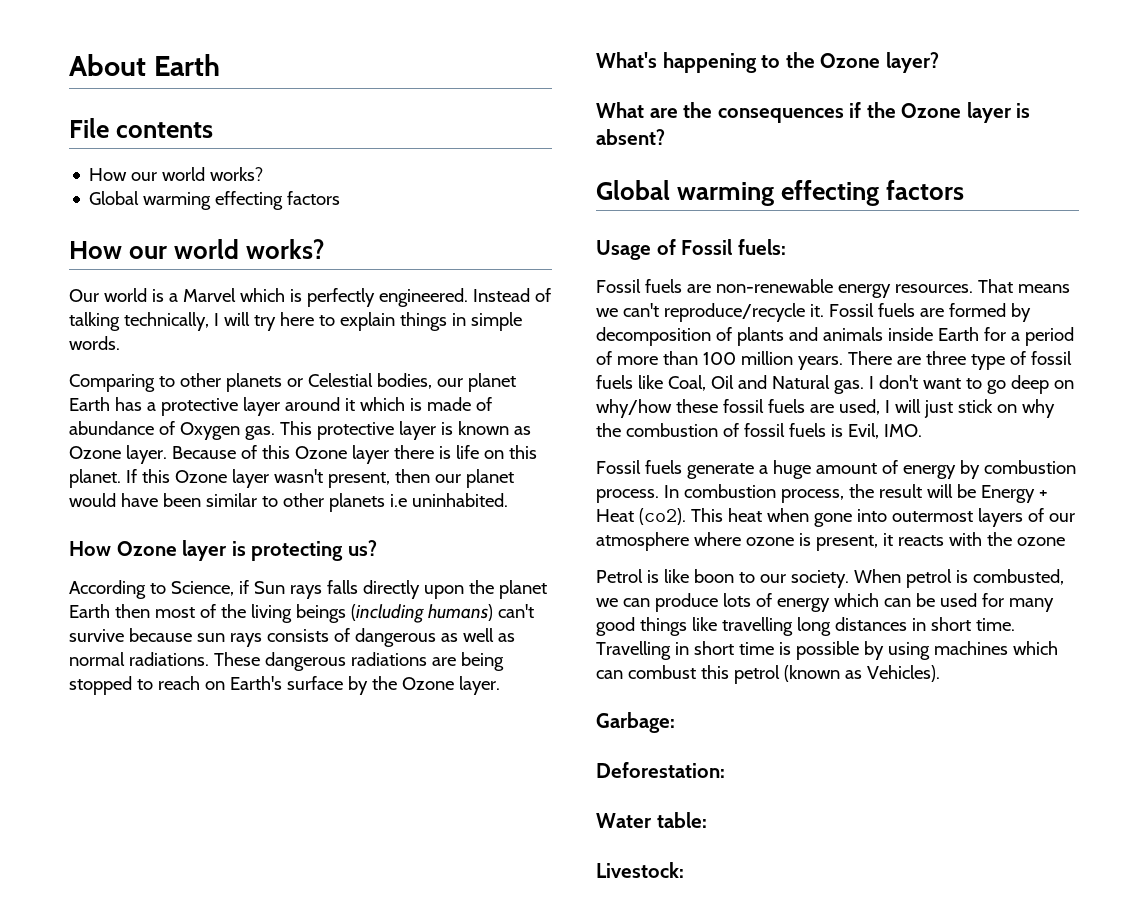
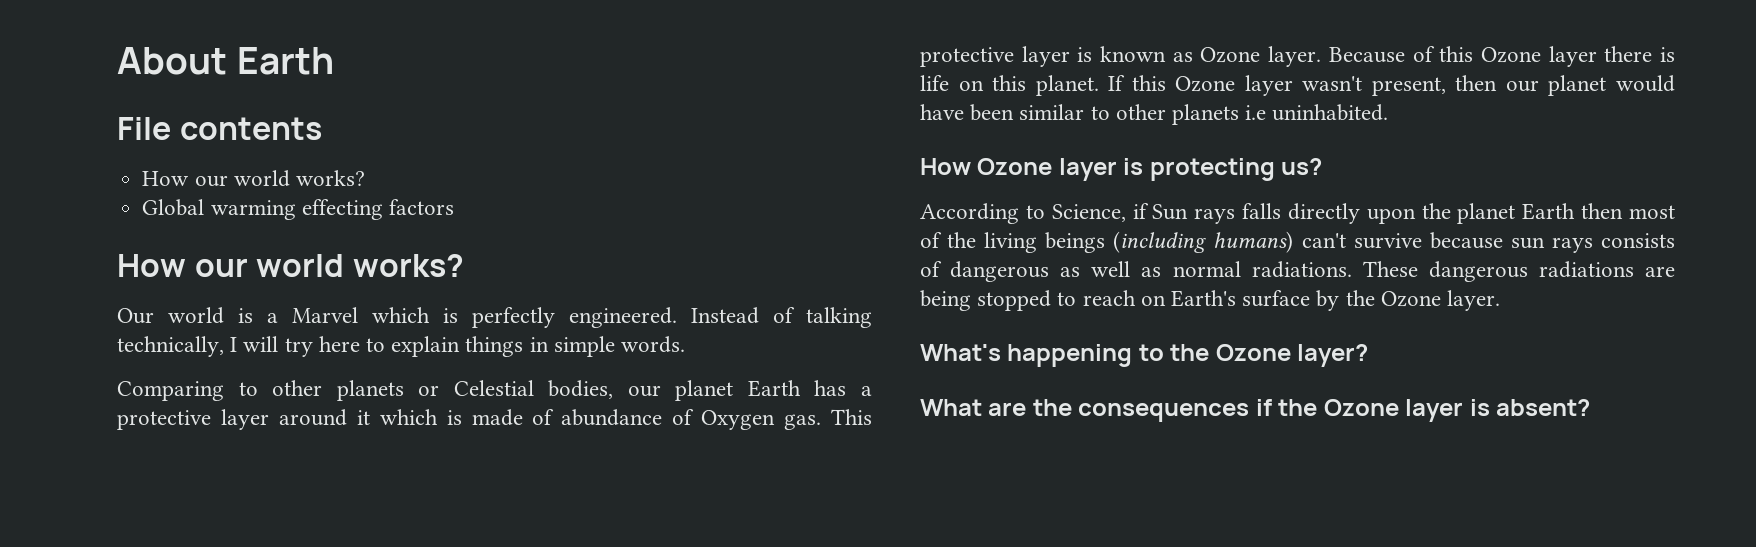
  What are the consequences if the Ozone layer is absent?
- Global warming effecting factors
- Usage of Fossil fuels:
- Fossil fuels are non-renewable energy resources. That means we can't reproduce/recycle it. Fossil fuels are formed by decomposition of plants and animals inside Earth for a period of more than 100 million years. There are three type of fossil fuels like Coal, Oil and Natural gas. I don't want to go deep on why/how these fossil fuels are used, I will just stick on why the combustion of fossil fuels is Evil, IMO.
- Fossil fuels generate a huge amount of energy by combustion process. In combustion process, the result will be Energy + Heat (co2). This heat when gone into outermost layers of our atmosphere where ozone is present, it reacts with the ozone
- Petrol is like boon to our society. When petrol is combusted, we can produce lots of energy which can be used for many good things like travelling long distances in short time. Travelling in short time is possible by using machines which can combust this petrol (known as Vehicles).
- Garbage:
- Deforestation:
- Water table:
- Livestock:

